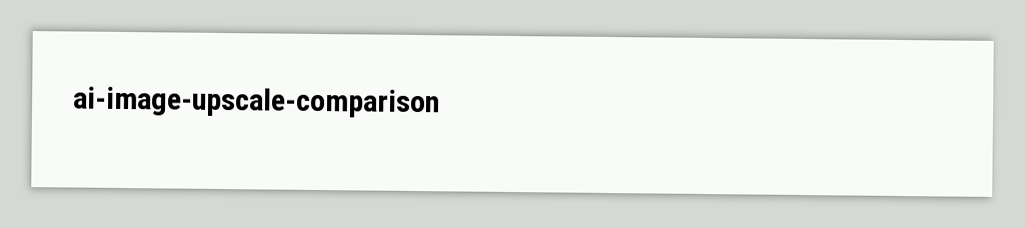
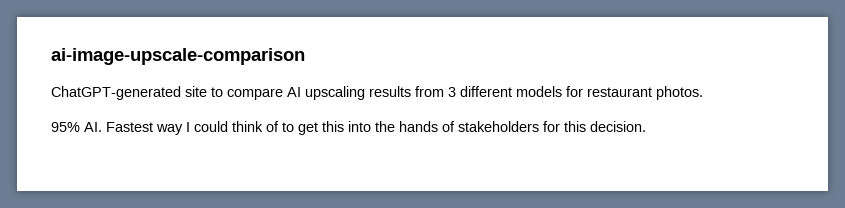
+ ChatGPT-generated site to compare AI upscaling results from 3 different models for restaurant photos.
+ 95% AI. Fastest way I could think of to get this into the hands of stakeholders for this decision.

